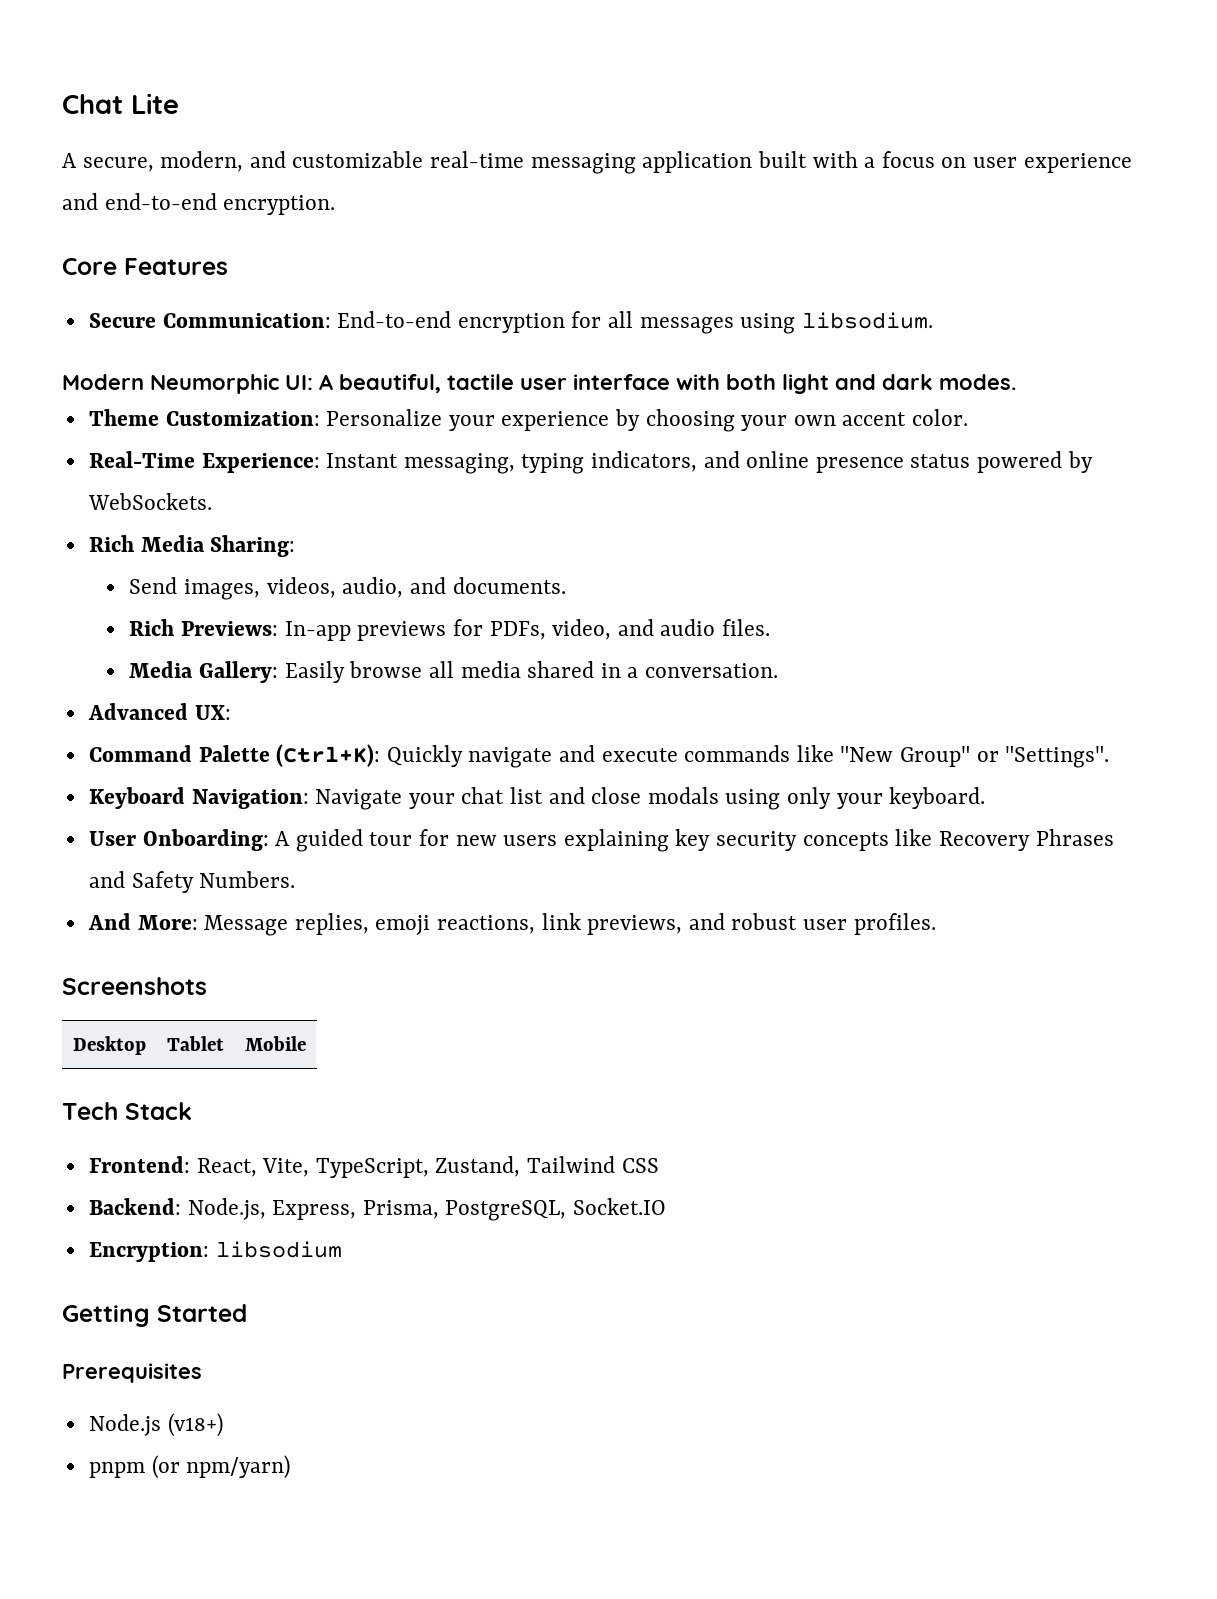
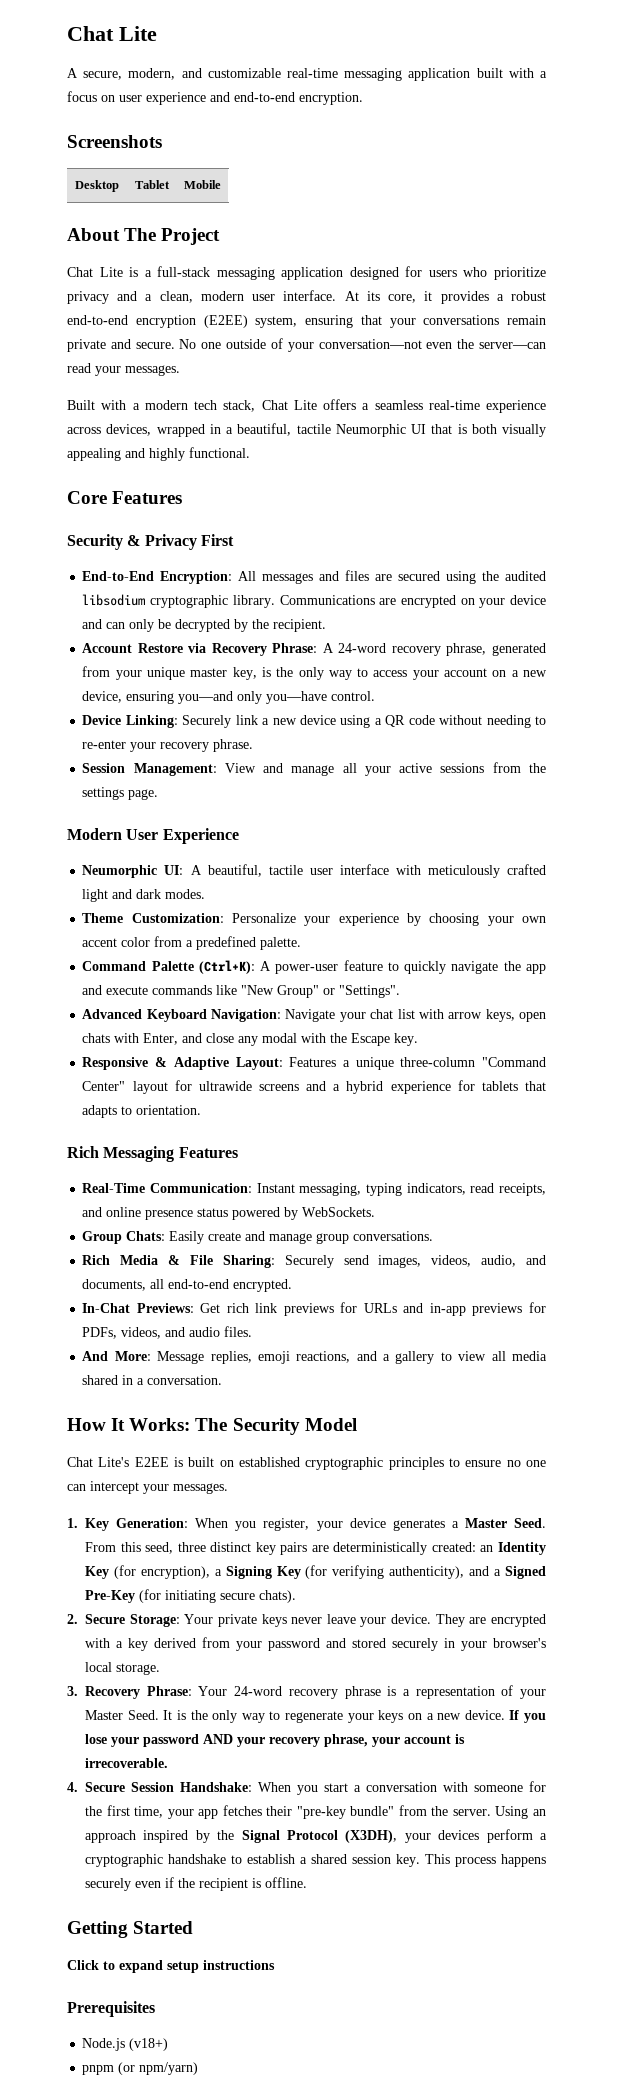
+ Screenshots
+ Desktop | Tablet | Mobile
+ About The Project
+ Chat Lite is a full-stack messaging application designed for users who prioritize privacy and a clean, modern user interface. At its core, it provides a robust end-to-end encryption (E2EE) system, ensuring that your conversations remain private and secure. No one outside of your conversation—not even the server—can read your messages.
+ Built with a modern tech stack, Chat Lite offers a seamless real-time experience across devices, wrapped in a beautiful, tactile Neumorphic UI that is both visually appealing and highly functional.
  Core Features
- Secure Communication: End-to-end encryption for all messages using libsodium.
+ Security & Privacy First
+ End-to-End Encryption: All messages and files are secured using the audited libsodium cryptographic library. Communications are encrypted on your device and can only be decrypted by the recipient.
+ Account Restore via Recovery Phrase: A 24-word recovery phrase, generated from your unique master key, is the only way to access your account on a new device, ensuring you—and only you—have control.
+ Device Linking: Securely link a new device using a QR code without needing to re-enter your recovery phrase.
+ Session Management: View and manage all your active sessions from the settings page.
- Modern Neumorphic UI: A beautiful, tactile user interface with both light and dark modes.
+ Modern User Experience
+ Neumorphic UI: A beautiful, tactile user interface with meticulously crafted light and dark modes.
- Theme Customization: Personalize your experience by choosing your own accent color.
- Real-Time Experience: Instant messaging, typing indicators, and online presence status powered by WebSockets.
- Rich Media Sharing:
- Send images, videos, audio, and documents.
- Rich Previews: In-app previews for PDFs, video, and audio files.
- Media Gallery: Easily browse all media shared in a conversation.
- Advanced UX:
- Command Palette (Ctrl+K): Quickly navigate and execute commands like "New Group" or "Settings".
+ Theme Customization: Personalize your experience by choosing your own accent color from a predefined palette.
+ Command Palette (Ctrl+K): A power-user feature to quickly navigate the app and execute commands like "New Group" or "Settings".
- Keyboard Navigation: Navigate your chat list and close modals using only your keyboard.
- User Onboarding: A guided tour for new users explaining key security concepts like Recovery Phrases and Safety Numbers.
+ Advanced Keyboard Navigation: Navigate your chat list with arrow keys, open chats with Enter, and close any modal with the Escape key.
+ Responsive & Adaptive Layout: Features a unique three-column "Command Center" layout for ultrawide screens and a hybrid experience for tablets that adapts to orientation.
+ Rich Messaging Features
+ Real-Time Communication: Instant messaging, typing indicators, read receipts, and online presence status powered by WebSockets.
+ Group Chats: Easily create and manage group conversations.
+ Rich Media & File Sharing: Securely send images, videos, audio, and documents, all end-to-end encrypted.
+ In-Chat Previews: Get rich link previews for URLs and in-app previews for PDFs, videos, and audio files.
- And More: Message replies, emoji reactions, link previews, and robust user profiles.
- Screenshots
- Desktop | Tablet | Mobile
- Tech Stack
- Frontend: React, Vite, TypeScript, Zustand, Tailwind CSS
- Backend: Node.js, Express, Prisma, PostgreSQL, Socket.IO
- Encryption: libsodium
+ And More: Message replies, emoji reactions, and a gallery to view all media shared in a conversation.
+ How It Works: The Security Model
+ Chat Lite's E2EE is built on established cryptographic principles to ensure no one can intercept your messages.
+ 1. Key Generation: When you register, your device generates a Master Seed. From this seed, three distinct key pairs are deterministically created: an Identity Key (for encryption), a Signing Key (for verifying authenticity), and a Signed Pre-Key (for initiating secure chats).
+ 2. Secure Storage: Your private keys never leave your device. They are encrypted with a key derived from your password and stored securely in your browser's local storage.
+ 3. Recovery Phrase: Your 24-word recovery phrase is a representation of your Master Seed. It is the only way to regenerate your keys on a new device. If you lose your password AND your recovery phrase, your account is irrecoverable.
+ 4. Secure Session Handshake: When you start a conversation with someone for the first time, your app fetches their "pre-key bundle" from the server. Using an approach inspired by the Signal Protocol (X3DH), your devices perform a cryptographic handshake to establish a shared session key. This process happens securely even if the recipient is offline.
  Getting Started
+ Click to expand setup instructions

